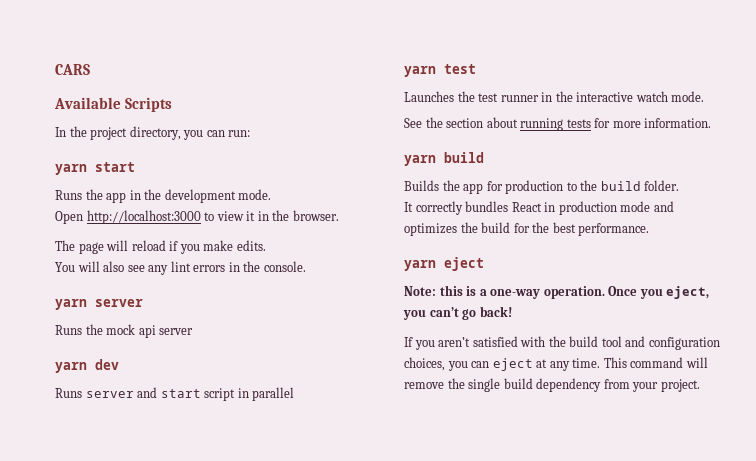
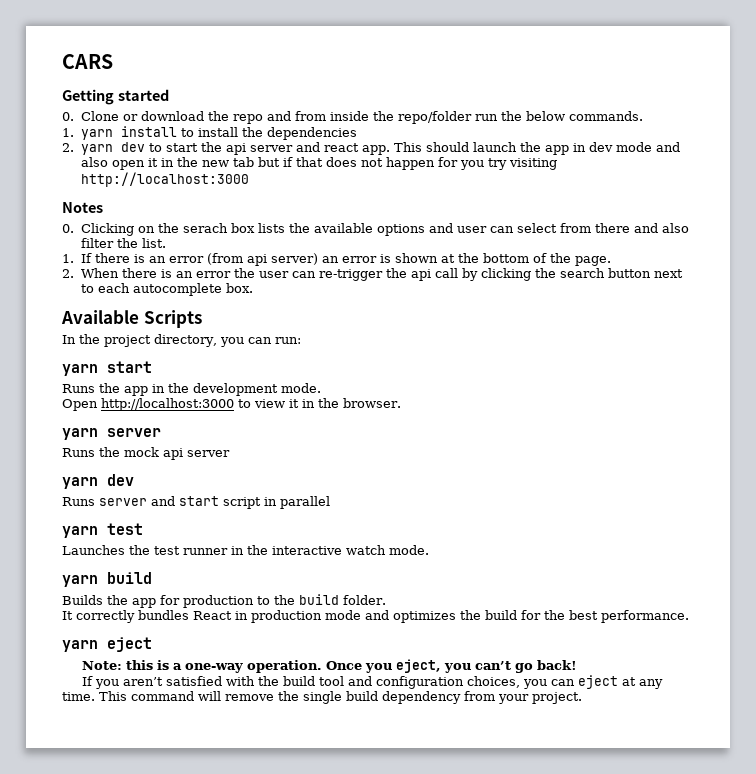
+ Getting started
+ 0. Clone or download the repo and from inside the repo/folder run the below commands.
+ 1. yarn install to install the dependencies
+ 2. yarn dev to start the api server and react app. This should launch the app in dev mode and also open it in the new tab but if that does not happen for you try visiting http://localhost:3000
+ Notes
+ 0. Clicking on the serach box lists the available options and user can select from there and also filter the list.
+ 1. If there is an error (from api server) an error is shown at the bottom of the page.
+ 2. When there is an error the user can re-trigger the api call by clicking the search button next to each autocomplete box.
- The page will reload if you make edits.
- You will also see any lint errors in the console.
- See the section about running tests for more information.

